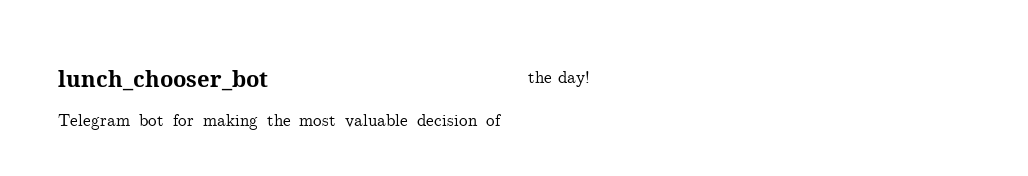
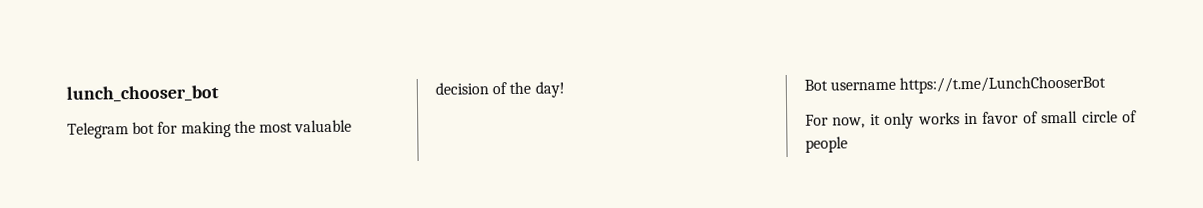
+ Bot username https://t.me/LunchChooserBot
+ For now, it only works in favor of small circle of people

